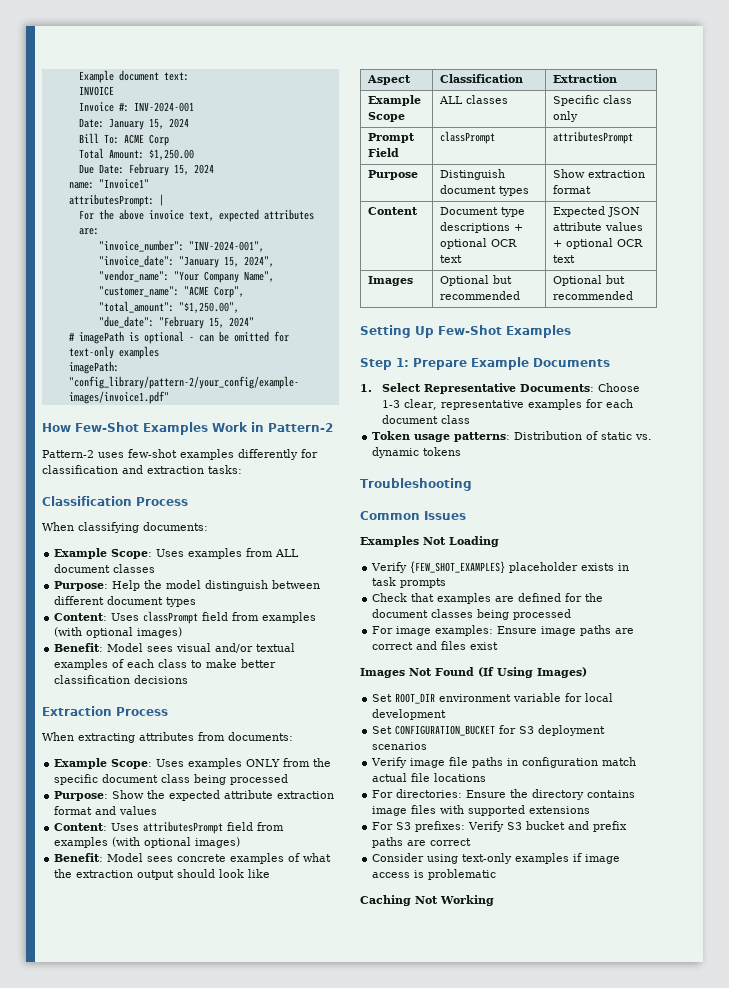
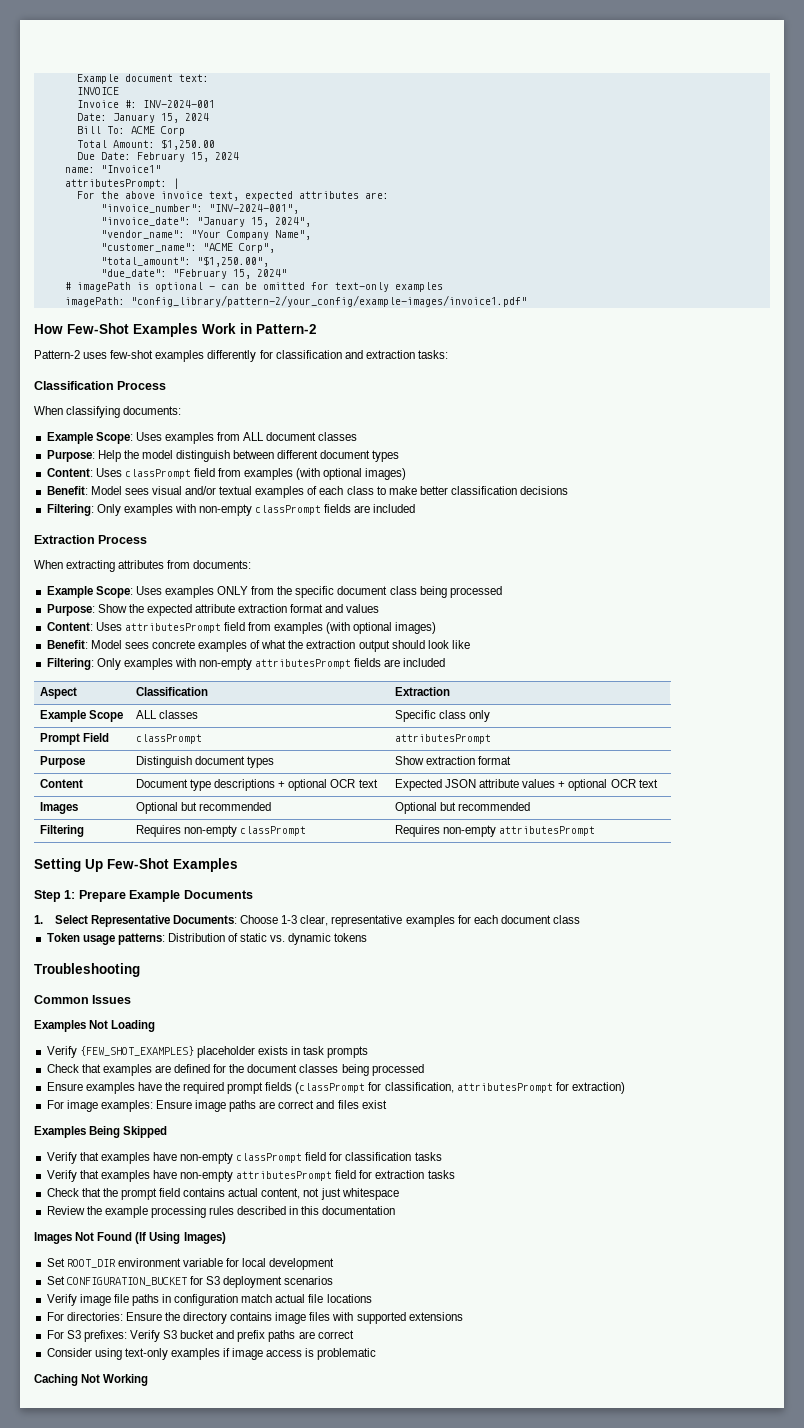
+ Filtering: Only examples with non-empty classPrompt fields are included
+ Filtering: Only examples with non-empty attributesPrompt fields are included
+ Filtering | Requires non-empty classPrompt | Requires non-empty attributesPrompt
+ Ensure examples have the required prompt fields (classPrompt for classification, attributesPrompt for extraction)
+ Examples Being Skipped
+ Verify that examples have non-empty classPrompt field for classification tasks
+ Verify that examples have non-empty attributesPrompt field for extraction tasks
+ Check that the prompt field contains actual content, not just whitespace
+ Review the example processing rules described in this documentation

